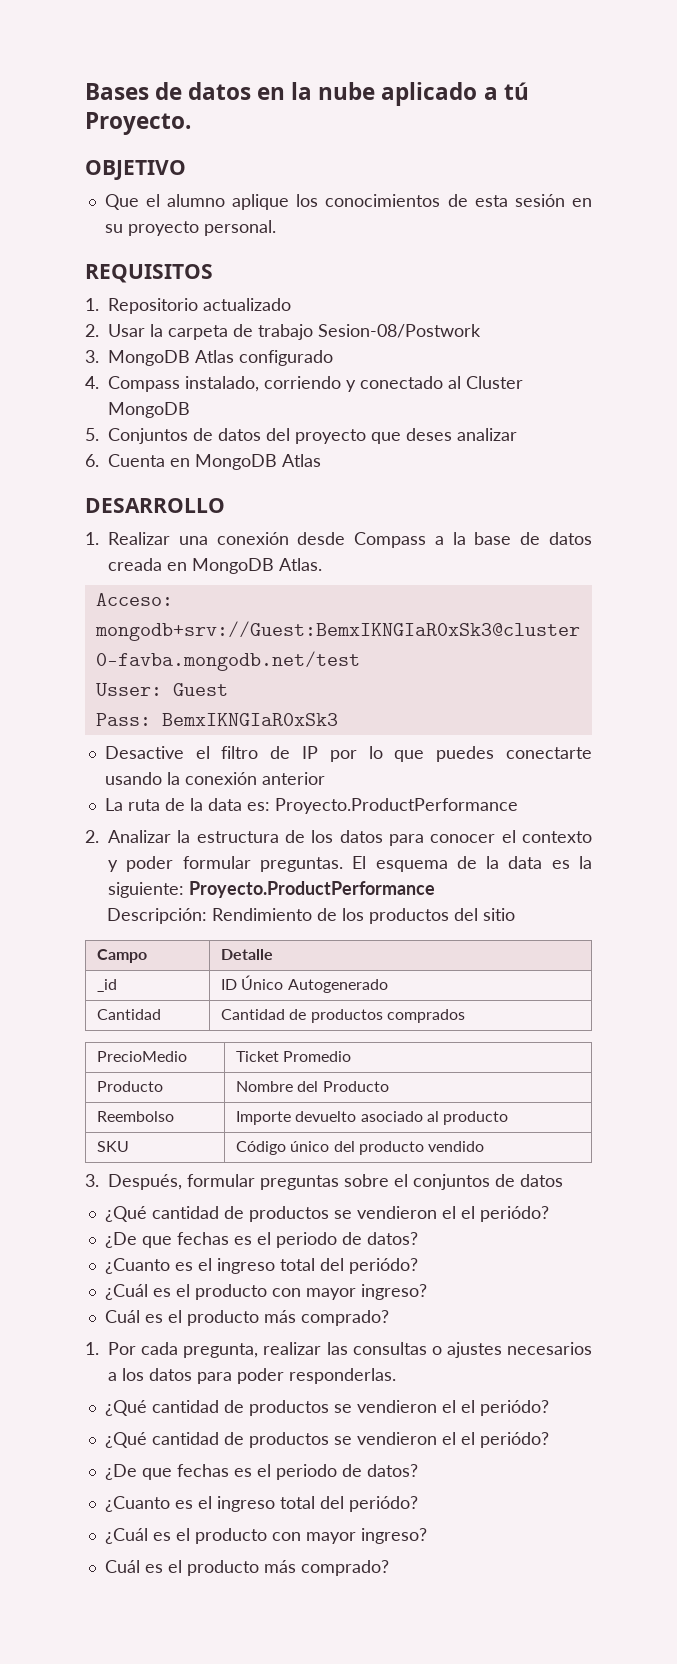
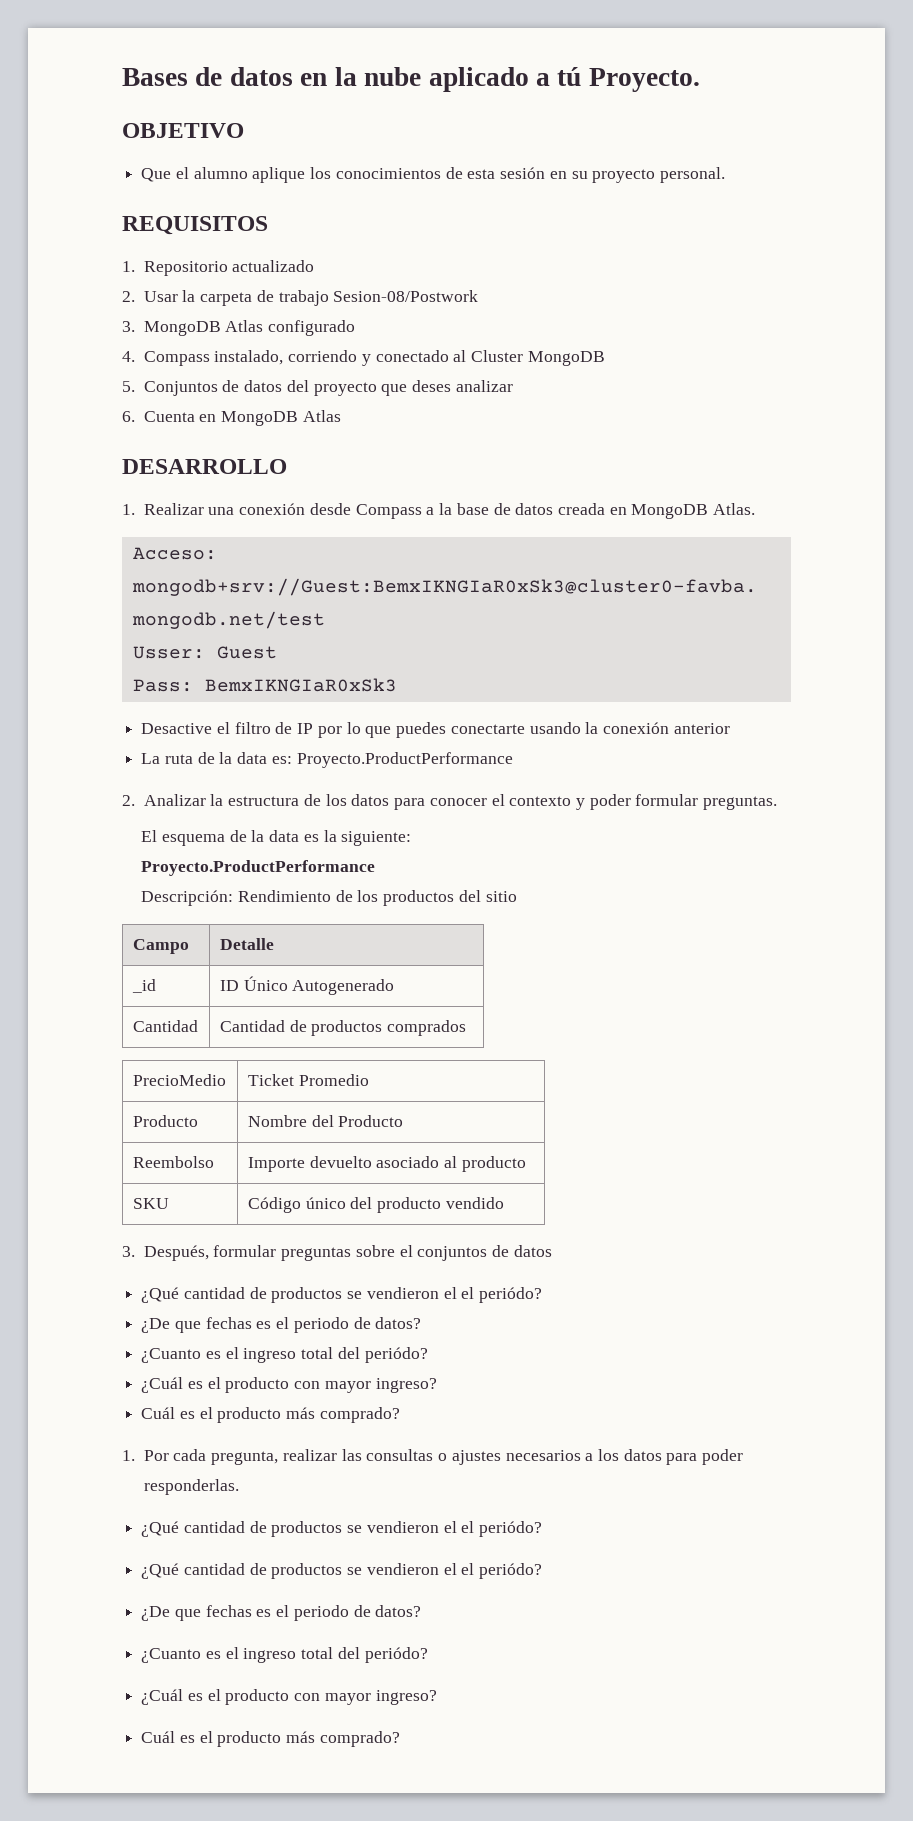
- 2. Analizar la estructura de los datos para conocer el contexto y poder formular preguntas. El esquema de la data es la siguiente: Proyecto.ProductPerformance
+ 2. Analizar la estructura de los datos para conocer el contexto y poder formular preguntas.
+ El esquema de la data es la siguiente:
+ Proyecto.ProductPerformance

